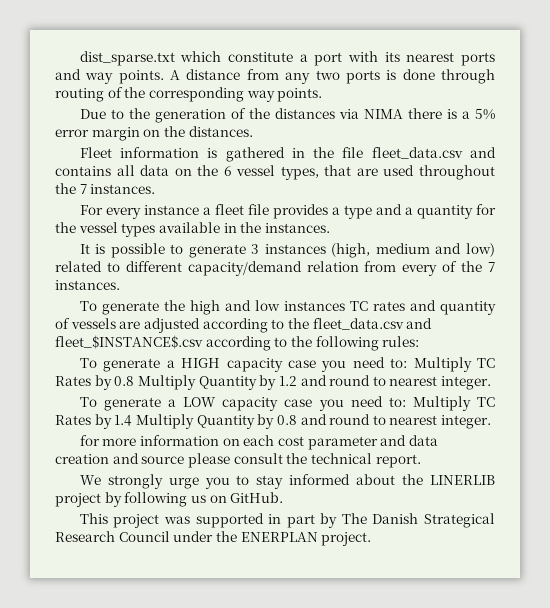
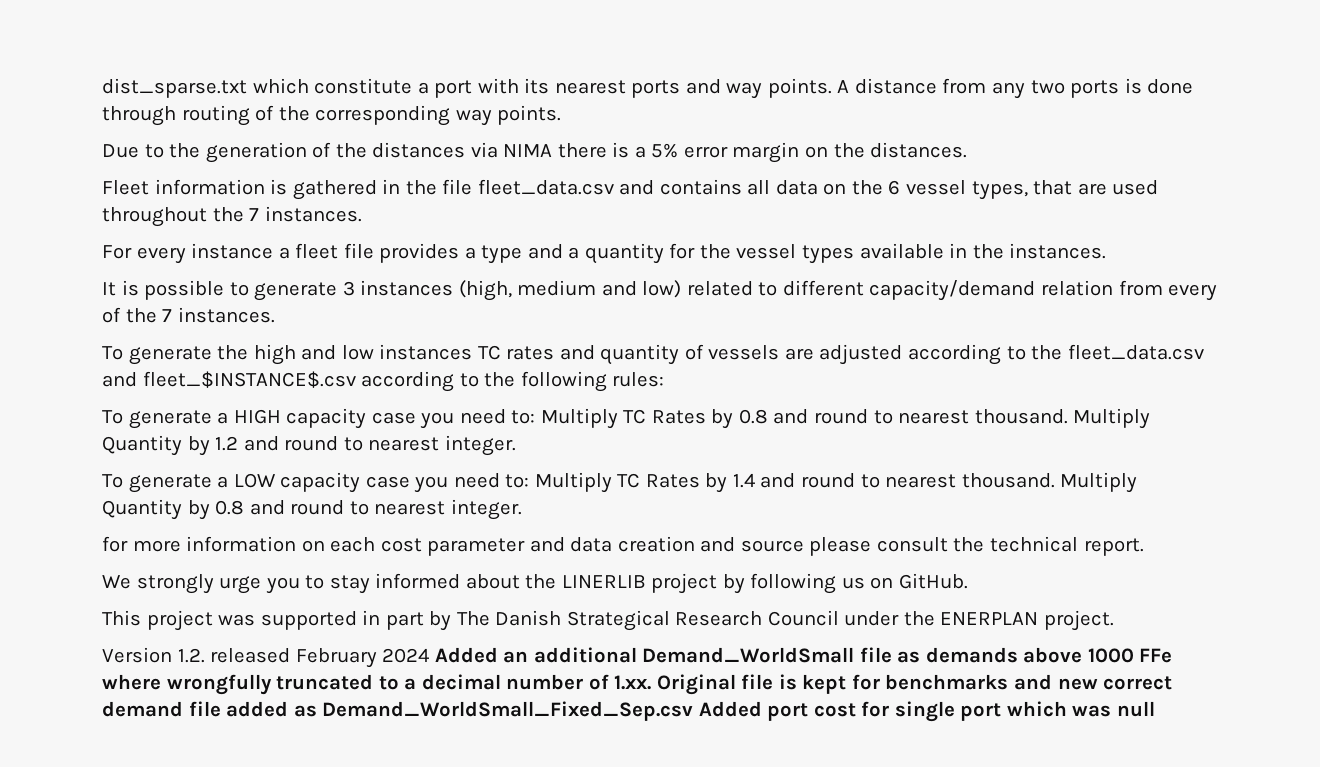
- To generate a HIGH capacity case you need to: Multiply TC Rates by 0.8 Multiply Quantity by 1.2 and round to nearest integer.
+ To generate a HIGH capacity case you need to: Multiply TC Rates by 0.8 and round to nearest thousand. Multiply Quantity by 1.2 and round to nearest integer.
- To generate a LOW capacity case you need to: Multiply TC Rates by 1.4 Multiply Quantity by 0.8 and round to nearest integer.
+ To generate a LOW capacity case you need to: Multiply TC Rates by 1.4 and round to nearest thousand. Multiply Quantity by 0.8 and round to nearest integer.
+ Version 1.2. released February 2024 Added an additional Demand_WorldSmall file as demands above 1000 FFe where wrongfully truncated to a decimal number of 1.xx. Original file is kept for benchmarks and new correct demand file added as Demand_WorldSmall_Fixed_Sep.csv Added port cost for single port which was null

